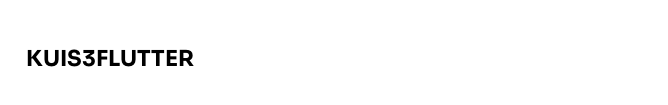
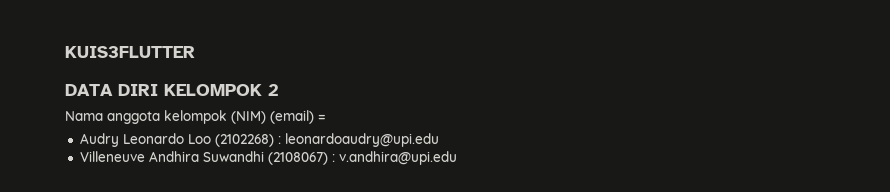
+ DATA DIRI KELOMPOK 2
+ Nama anggota kelompok (NIM) (email) =
+ Audry Leonardo Loo (2102268) : leonardoaudry@upi.edu
+ Villeneuve Andhira Suwandhi (2108067) : v.andhira@upi.edu

